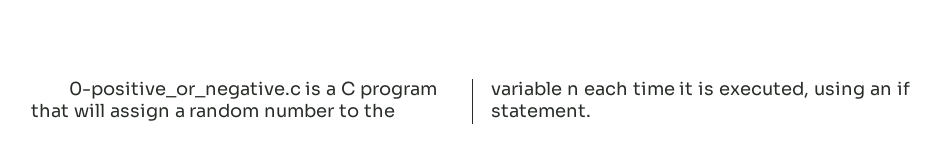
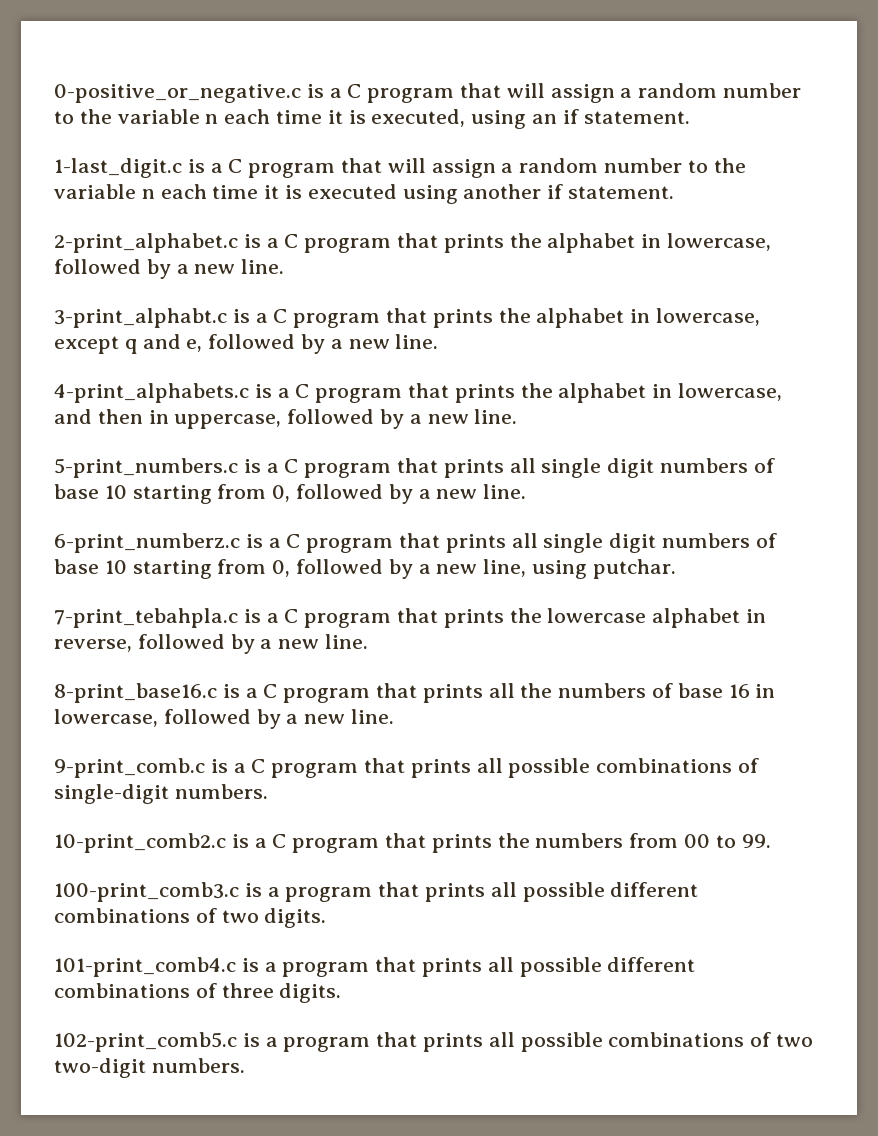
+ 1-last_digit.c is a C program that will assign a random number to the variable n each time it is executed using another if statement.
+ 2-print_alphabet.c is a C program that prints the alphabet in lowercase, followed by a new line.
+ 3-print_alphabt.c is a C program that prints the alphabet in lowercase, except q and e, followed by a new line.
+ 4-print_alphabets.c is a C program that prints the alphabet in lowercase, and then in uppercase, followed by a new line.
+ 5-print_numbers.c is a C program that prints all single digit numbers of base 10 starting from 0, followed by a new line.
+ 6-print_numberz.c is a C program that prints all single digit numbers of base 10 starting from 0, followed by a new line, using putchar.
+ 7-print_tebahpla.c is a C program that prints the lowercase alphabet in reverse, followed by a new line.
+ 8-print_base16.c is a C program that prints all the numbers of base 16 in lowercase, followed by a new line.
+ 9-print_comb.c is a C program that prints all possible combinations of single-digit numbers.
+ 10-print_comb2.c is a C program that prints the numbers from 00 to 99.
+ 100-print_comb3.c is a program that prints all possible different combinations of two digits.
+ 101-print_comb4.c is a program that prints all possible different combinations of three digits.
+ 102-print_comb5.c is a program that prints all possible combinations of two two-digit numbers.

